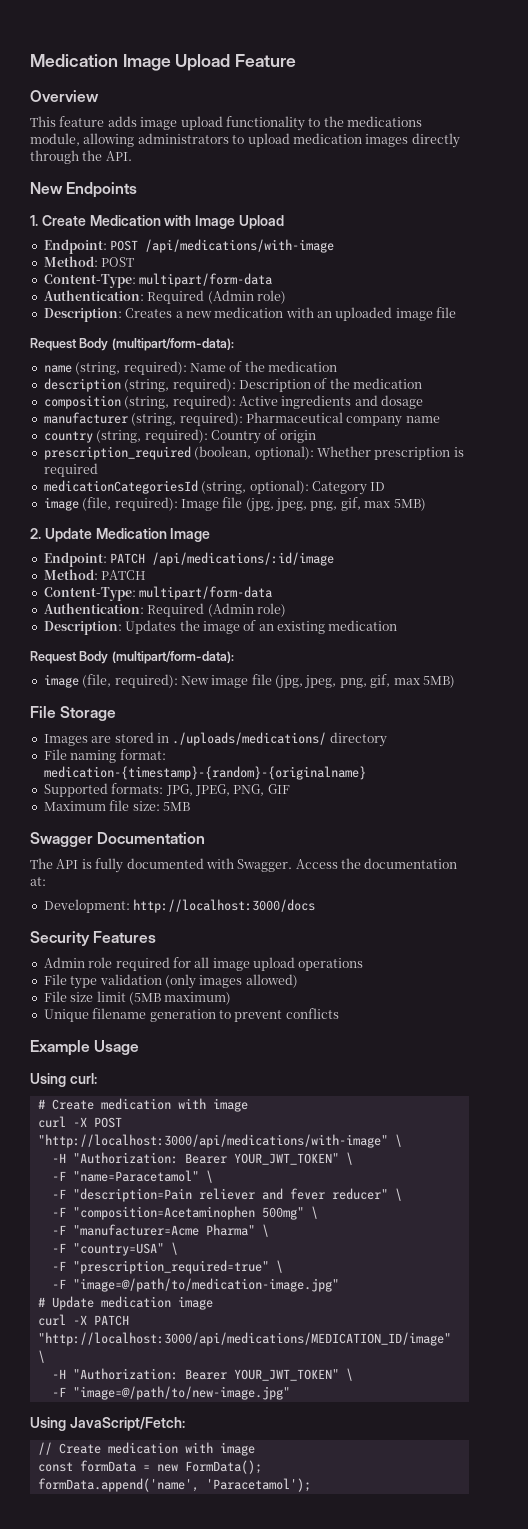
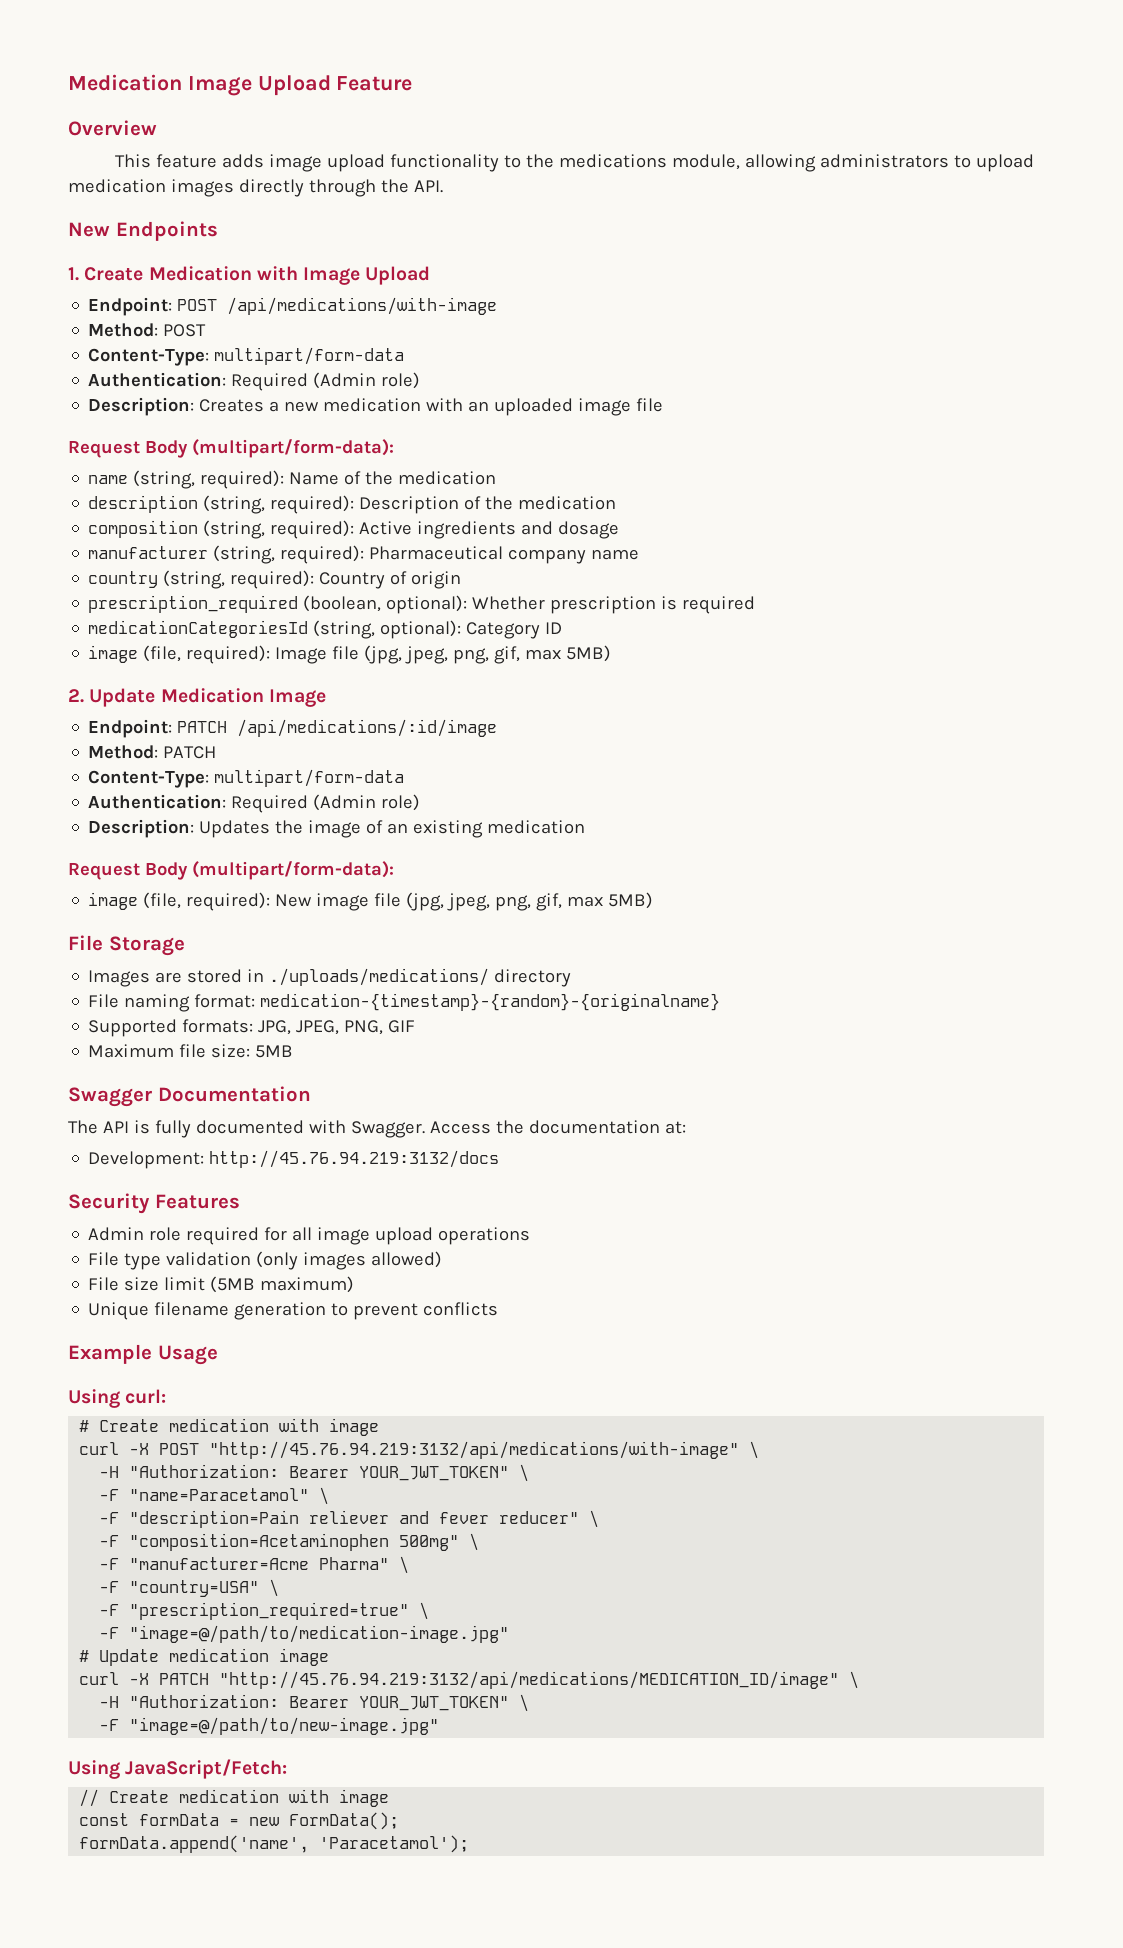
- Development: http://localhost:3000/docs
+ Development: http://45.76.94.219:3132/docs
- curl -X POST "http://localhost:3000/api/medications/with-image" \
+ curl -X POST "http://45.76.94.219:3132/api/medications/with-image" \
- curl -X PATCH "http://localhost:3000/api/medications/MEDICATION_ID/image" \
+ curl -X PATCH "http://45.76.94.219:3132/api/medications/MEDICATION_ID/image" \

